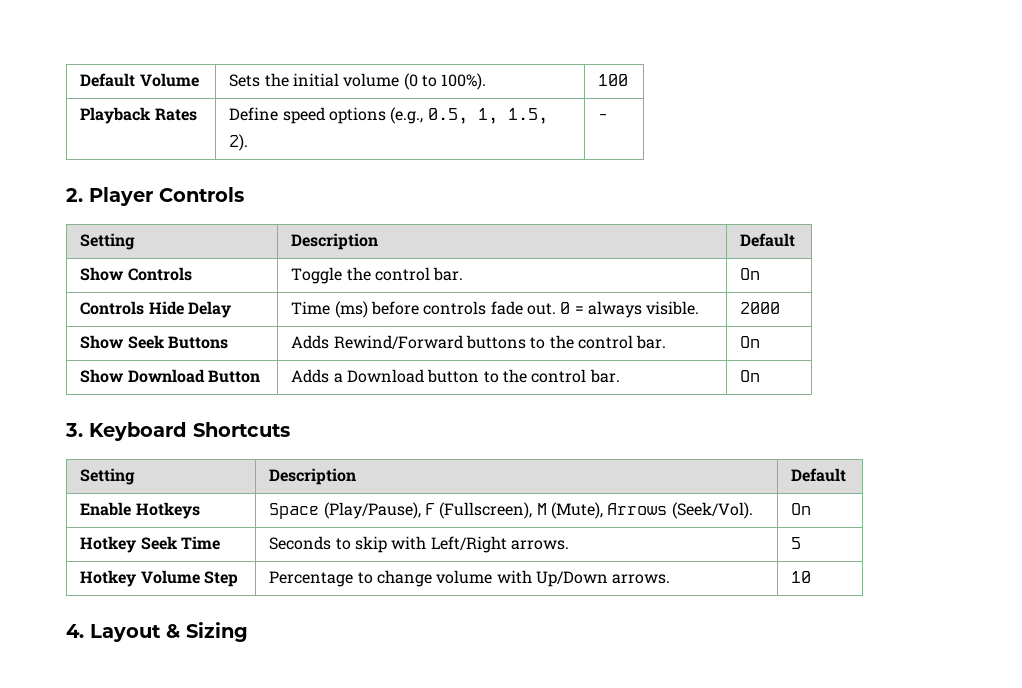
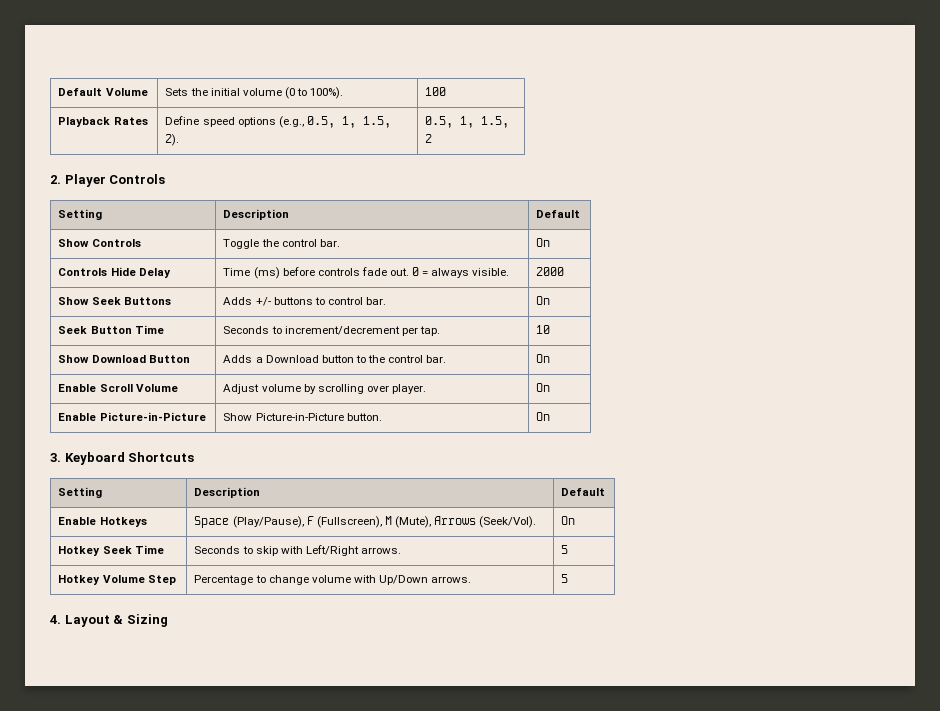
- Playback Rates | Define speed options (e.g., 0.5, 1, 1.5, 2). | -
+ Playback Rates | Define speed options (e.g., 0.5, 1, 1.5, 2). | 0.5, 1, 1.5, 2
- Show Seek Buttons | Adds Rewind/Forward buttons to the control bar. | On
+ Show Seek Buttons | Adds +/- buttons to control bar. | On
+ Seek Button Time | Seconds to increment/decrement per tap. | 10
+ Enable Scroll Volume | Adjust volume by scrolling over player. | On
+ Enable Picture-in-Picture | Show Picture-in-Picture button. | On
- Hotkey Volume Step | Percentage to change volume with Up/Down arrows. | 10
+ Hotkey Volume Step | Percentage to change volume with Up/Down arrows. | 5

